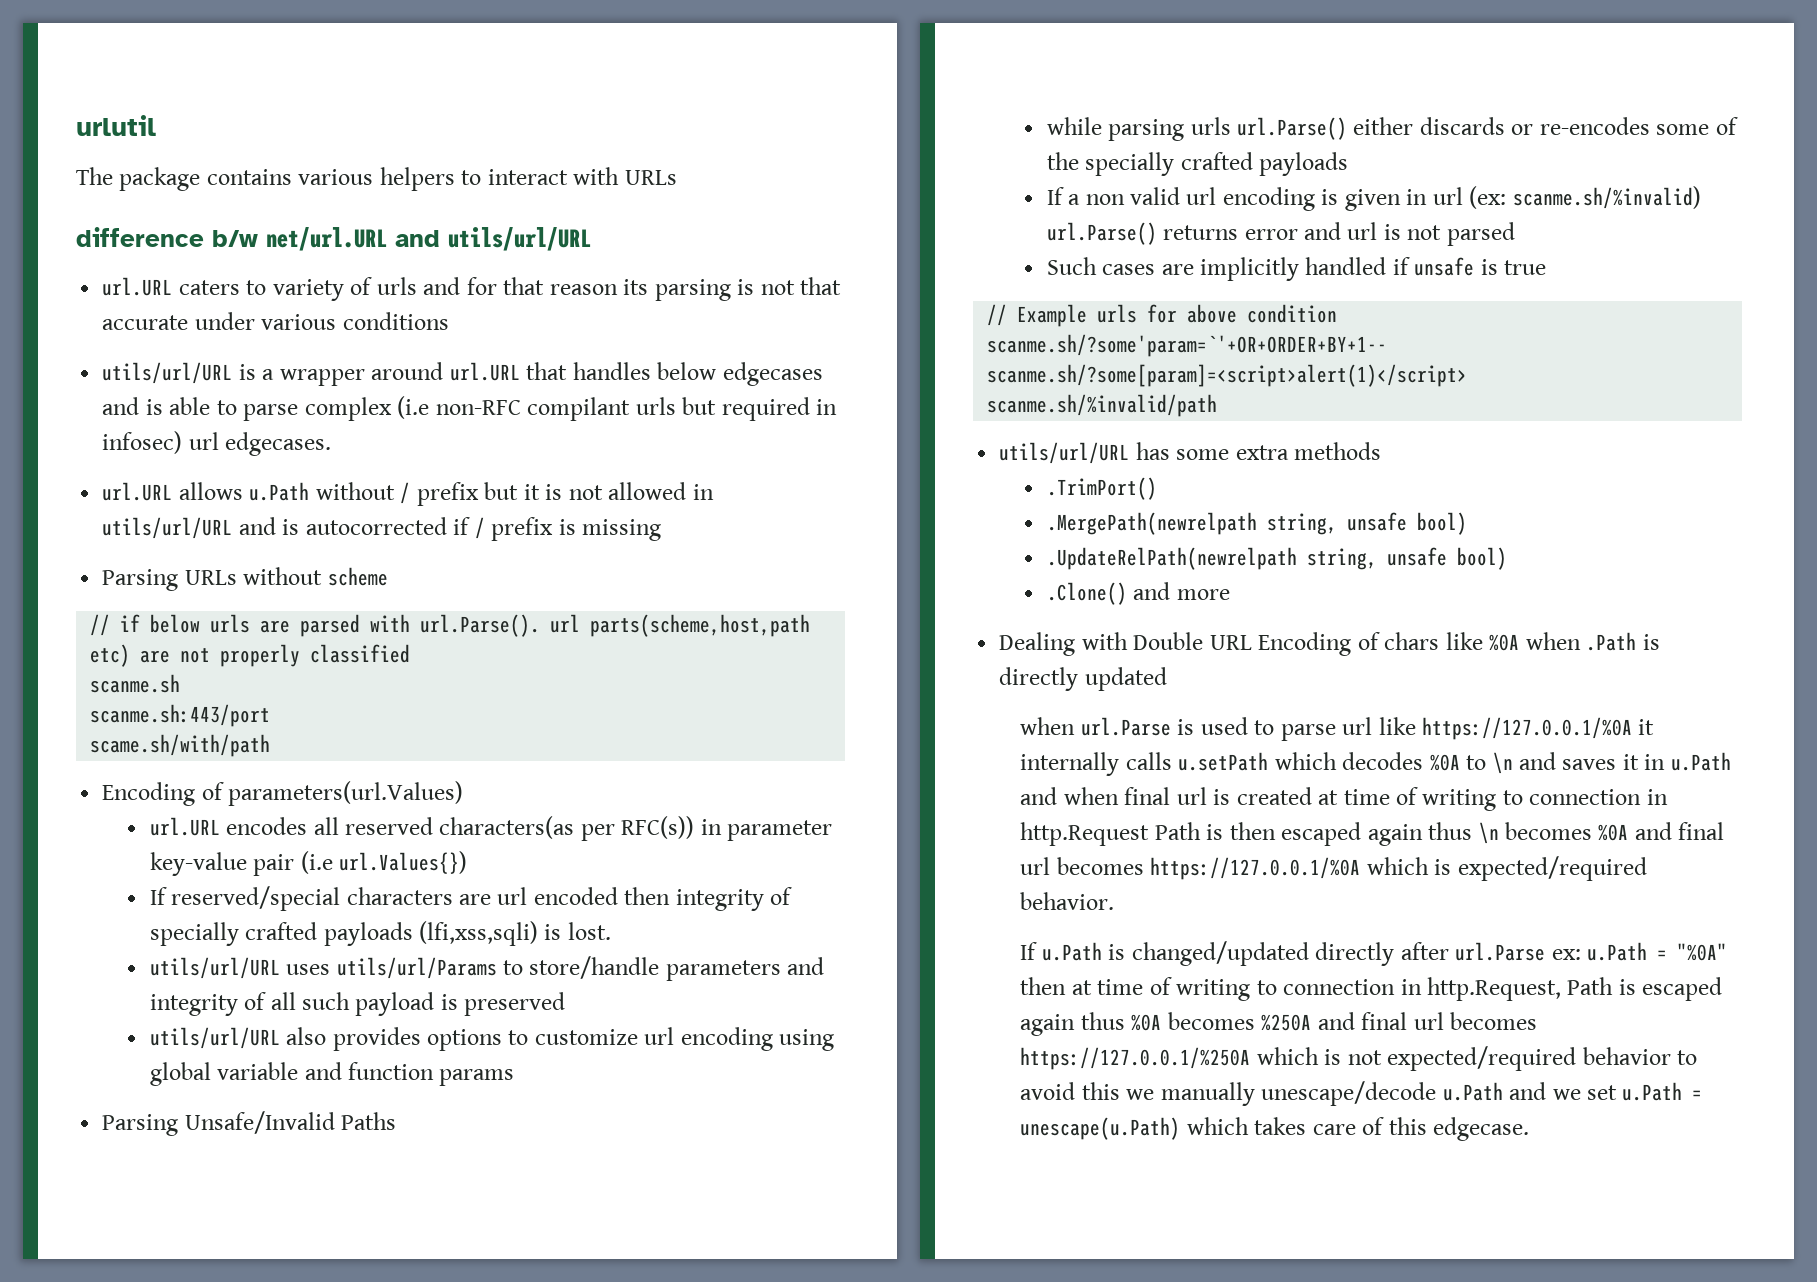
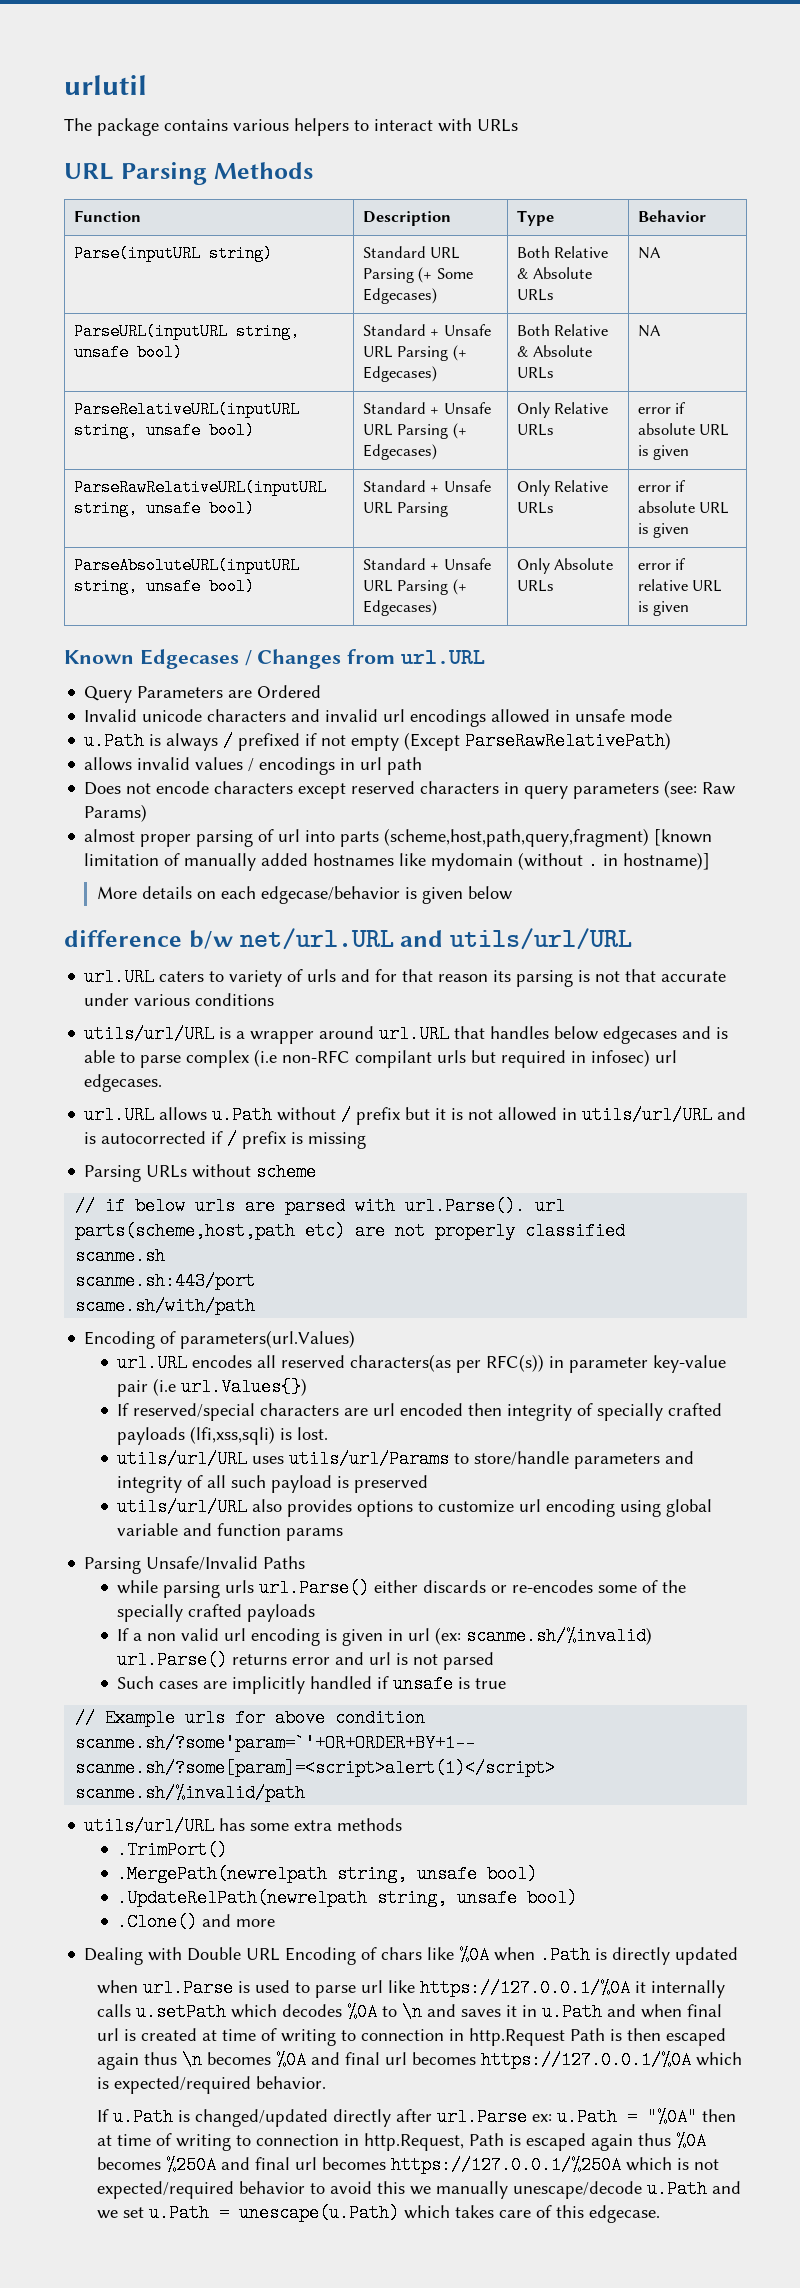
+ URL Parsing Methods
+ Function | Description | Type | Behavior
+ Parse(inputURL string) | Standard URL Parsing (+ Some Edgecases) | Both Relative & Absolute URLs | NA
+ ParseURL(inputURL string, unsafe bool) | Standard + Unsafe URL Parsing (+ Edgecases) | Both Relative & Absolute URLs | NA
+ ParseRelativeURL(inputURL string, unsafe bool) | Standard + Unsafe URL Parsing (+ Edgecases) | Only Relative URLs | error if absolute URL is given
+ ParseRawRelativeURL(inputURL string, unsafe bool) | Standard + Unsafe URL Parsing | Only Relative URLs | error if absolute URL is given
+ ParseAbsoluteURL(inputURL string, unsafe bool) | Standard + Unsafe URL Parsing (+ Edgecases) | Only Absolute URLs | error if relative URL is given
+ Known Edgecases / Changes from url.URL
+ Query Parameters are Ordered
+ Invalid unicode characters and invalid url encodings allowed in unsafe mode
+ u.Path is always / prefixed if not empty (Except ParseRawRelativePath)
+ allows invalid values / encodings in url path
+ Does not encode characters except reserved characters in query parameters (see: Raw Params)
+ almost proper parsing of url into parts (scheme,host,path,query,fragment) [known limitation of manually added hostnames like mydomain (without . in hostname)]
+ More details on each edgecase/behavior is given below

